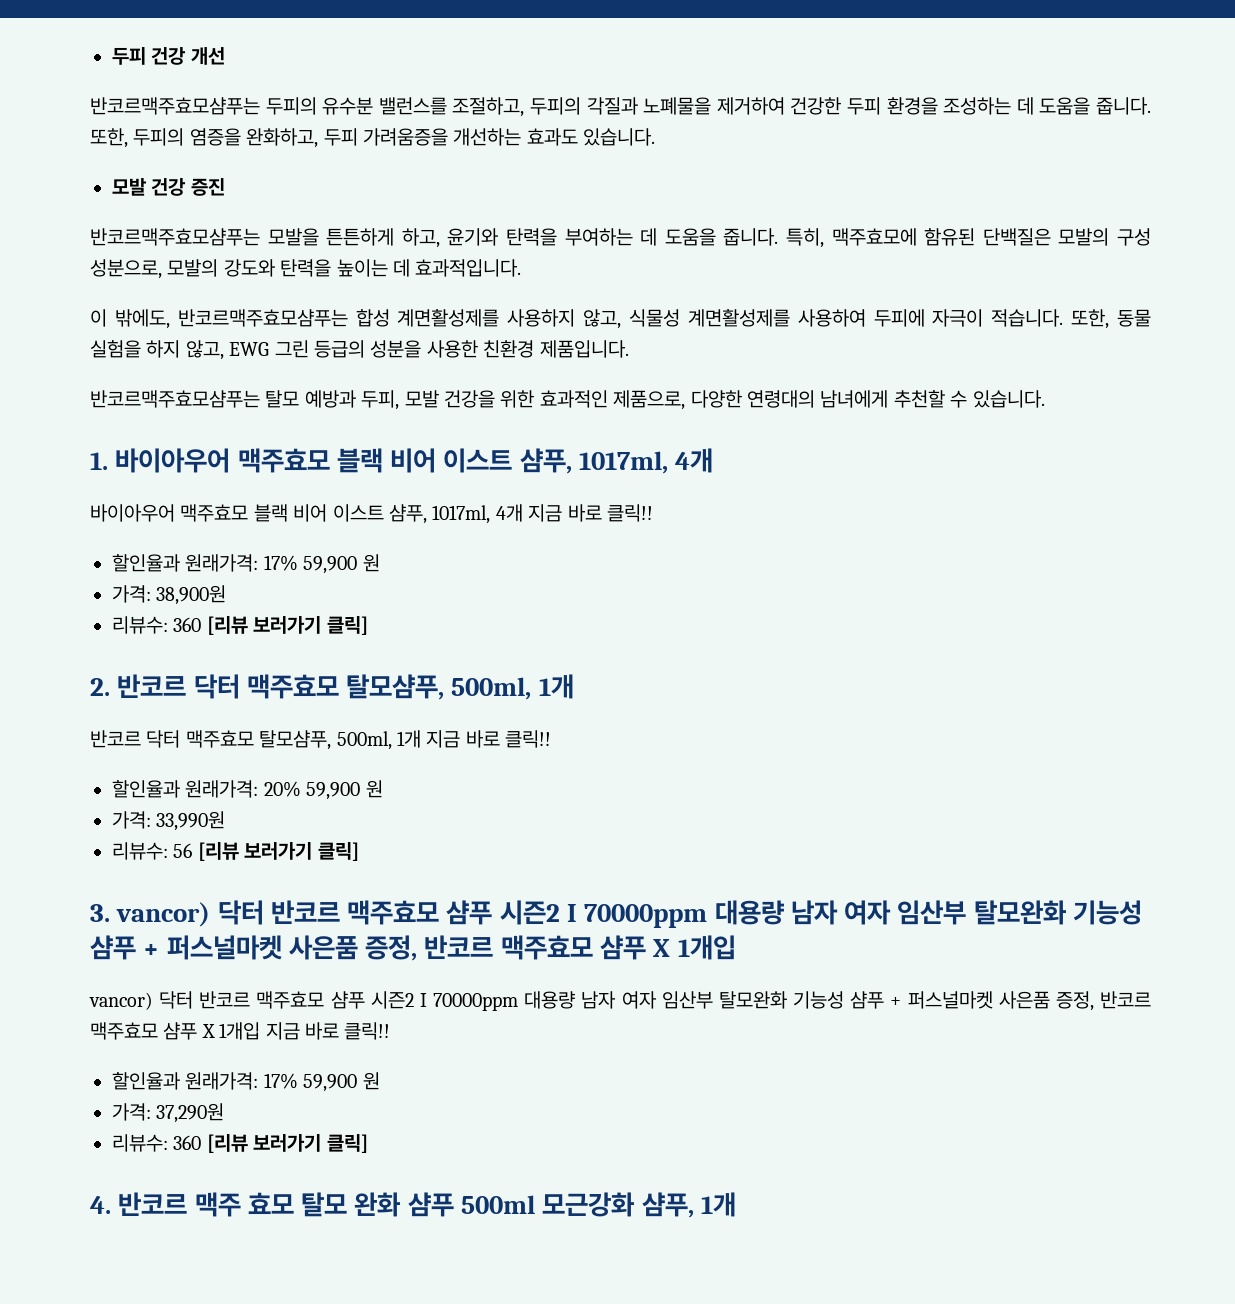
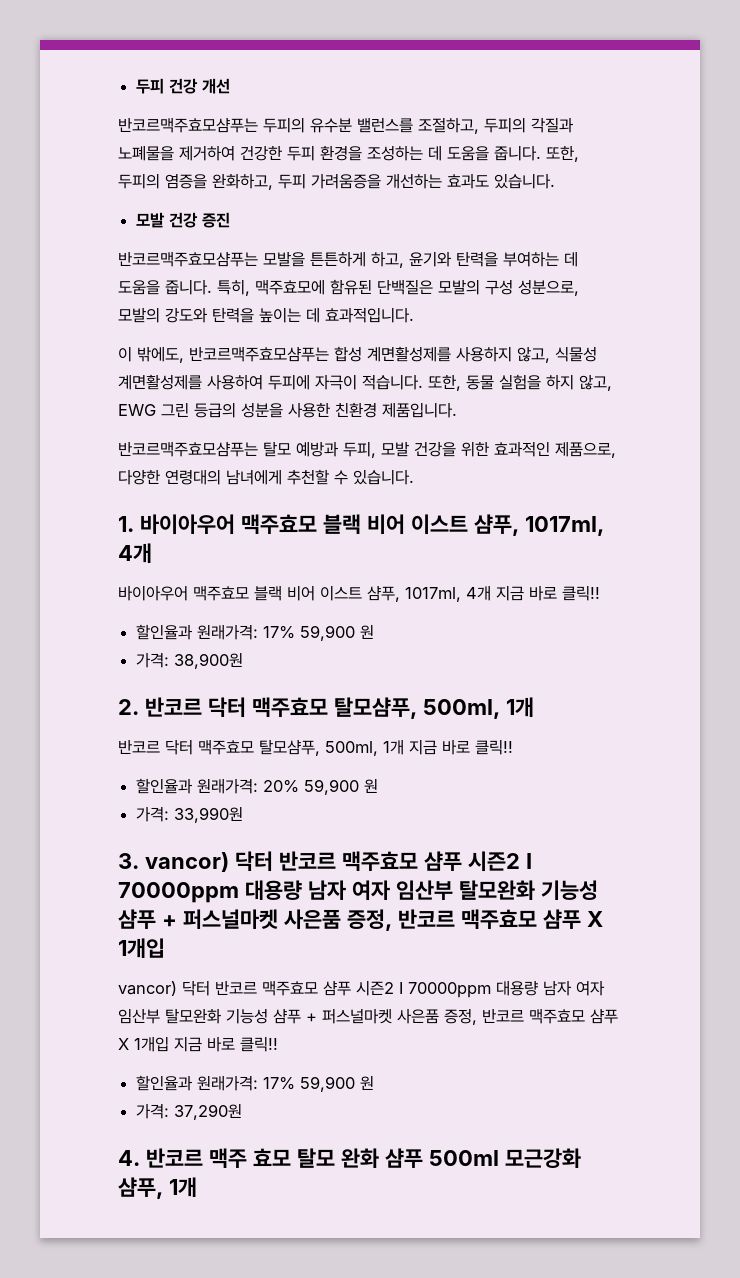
  가격: 38,900원
- 리뷰수: 360 [리뷰 보러가기 클릭]
- 리뷰수: 56 [리뷰 보러가기 클릭]
  가격: 37,290원
- 리뷰수: 360 [리뷰 보러가기 클릭]

